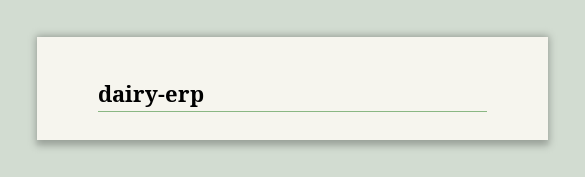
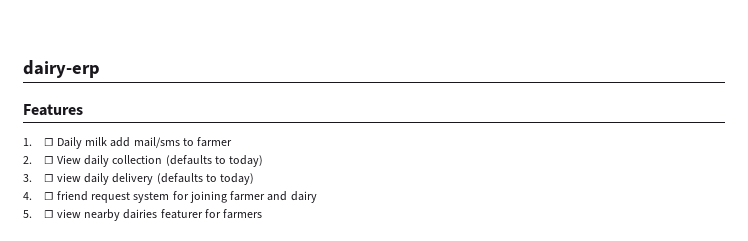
+ Features
+ 1. ☐ Daily milk add mail/sms to farmer
+ 2. ☐ View daily collection (defaults to today)
+ 3. ☐ view daily delivery (defaults to today)
+ 4. ☐ friend request system for joining farmer and dairy
+ 5. ☐ view nearby dairies featurer for farmers

